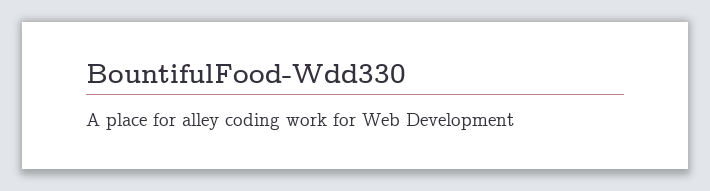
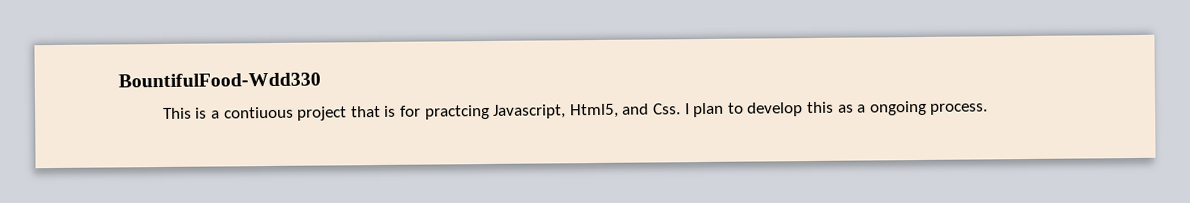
- A place for alley coding work for Web Development
+ This is a contiuous project that is for practcing Javascript, Html5, and Css. I plan to develop this as a ongoing process.

